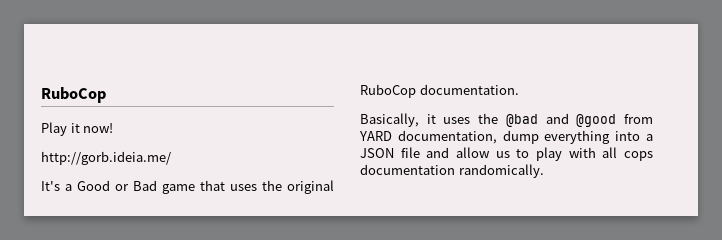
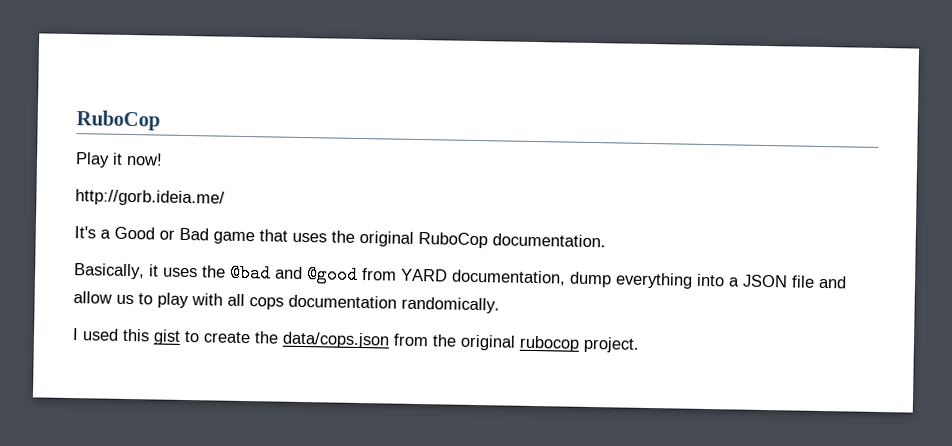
+ I used this gist to create the data/cops.json from the original rubocop project.

